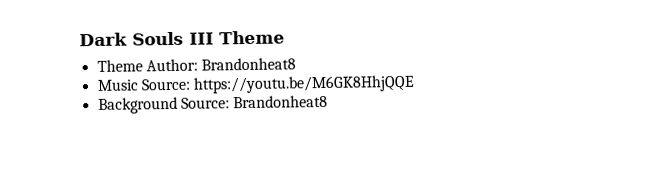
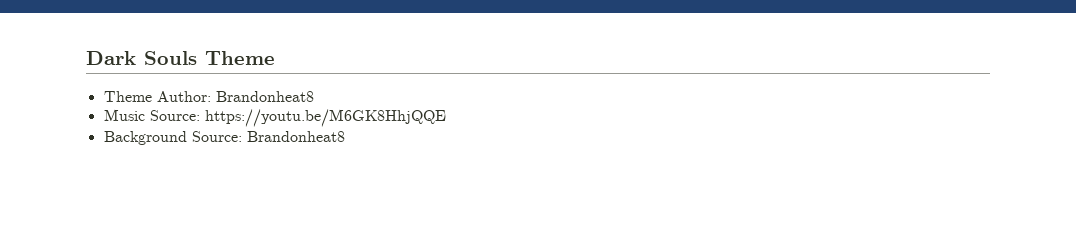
- Dark Souls III Theme
+ Dark Souls Theme

